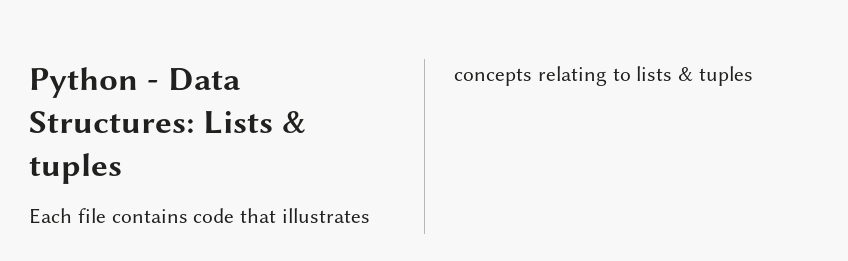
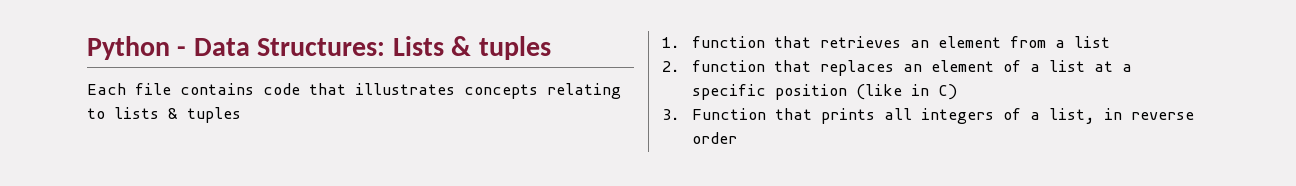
+ 1. function that retrieves an element from a list
+ 2. function that replaces an element of a list at a specific position (like in C)
+ 3. Function that prints all integers of a list, in reverse order

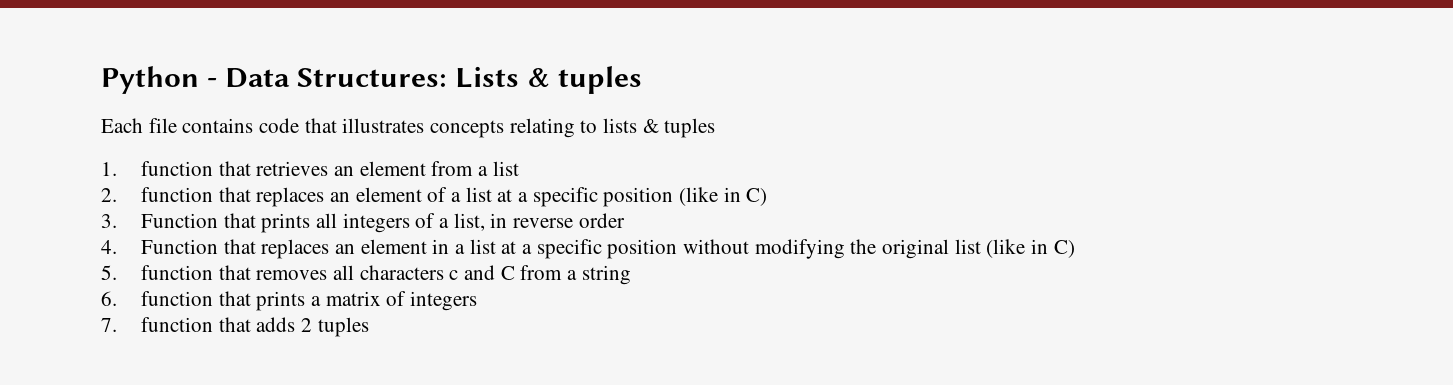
+ 4. Function that replaces an element in a list at a specific position without modifying the original list (like in C)
+ 5. function that removes all characters c and C from a string
+ 6. function that prints a matrix of integers
+ 7. function that adds 2 tuples

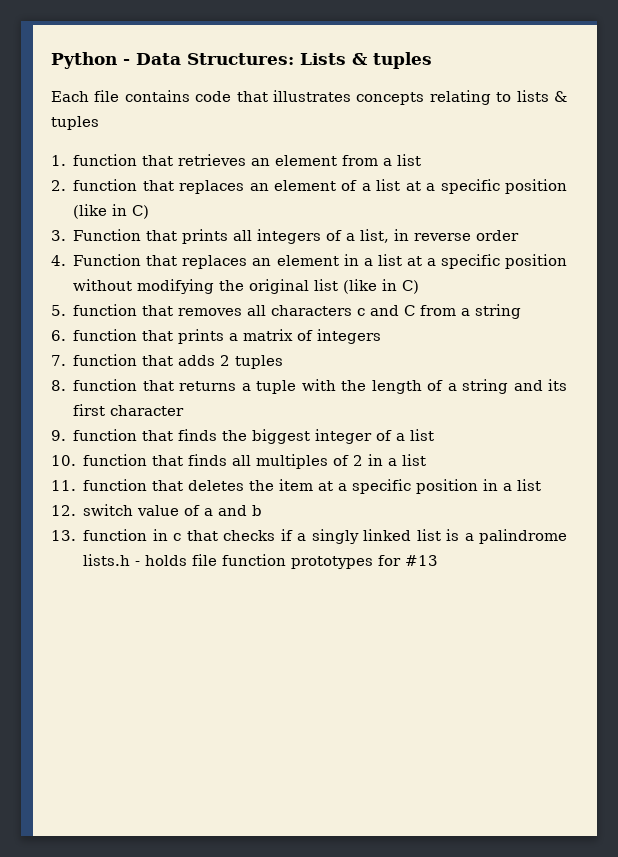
+ 8. function that returns a tuple with the length of a string and its first character
+ 9. function that finds the biggest integer of a list
+ 10. function that finds all multiples of 2 in a list
+ 11. function that deletes the item at a specific position in a list
+ 12. switch value of a and b
+ 13. function in c that checks if a singly linked list is a palindrome lists.h - holds file function prototypes for #13

